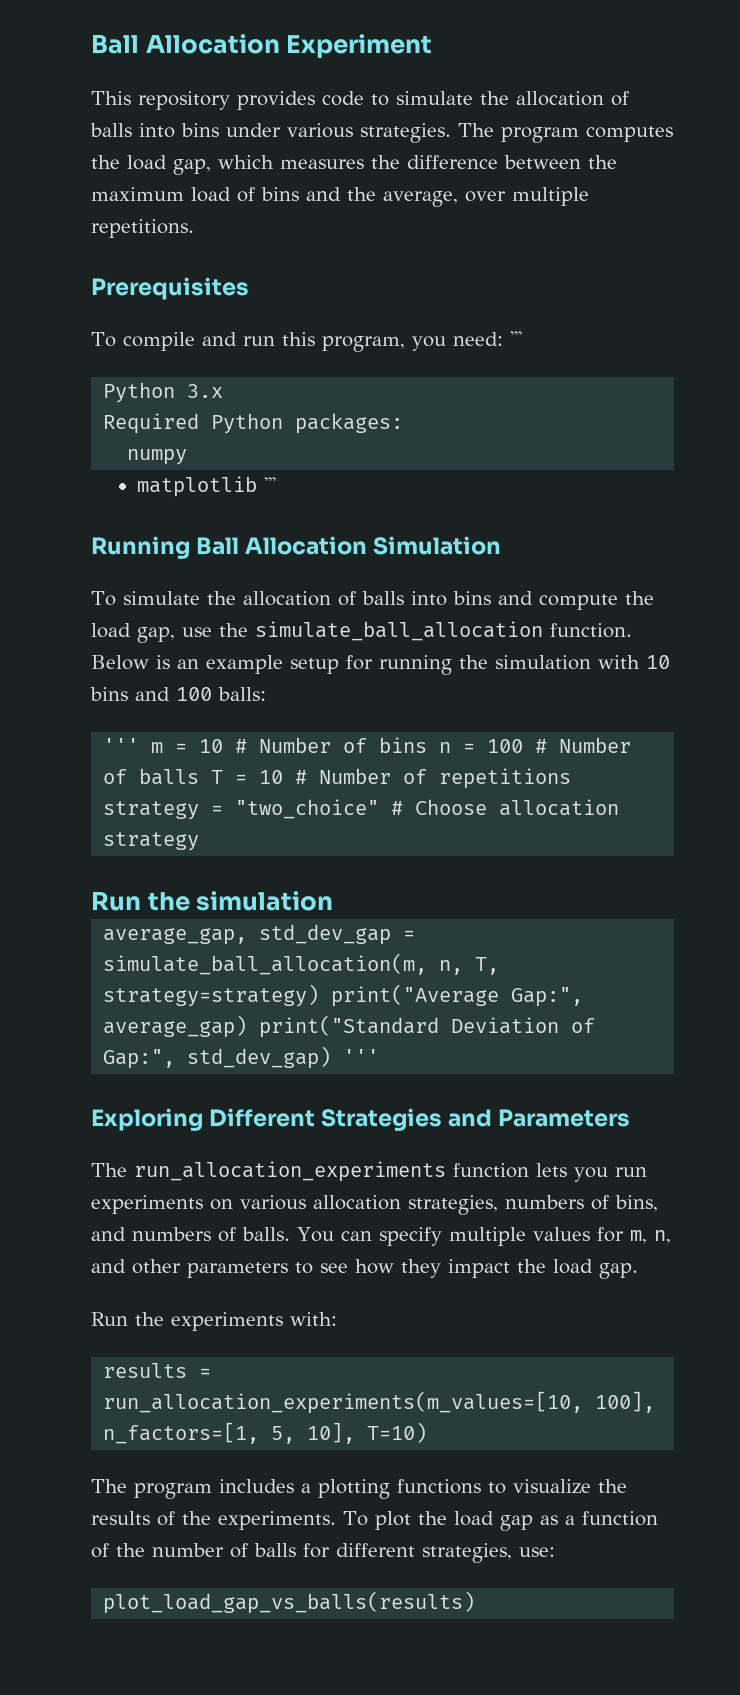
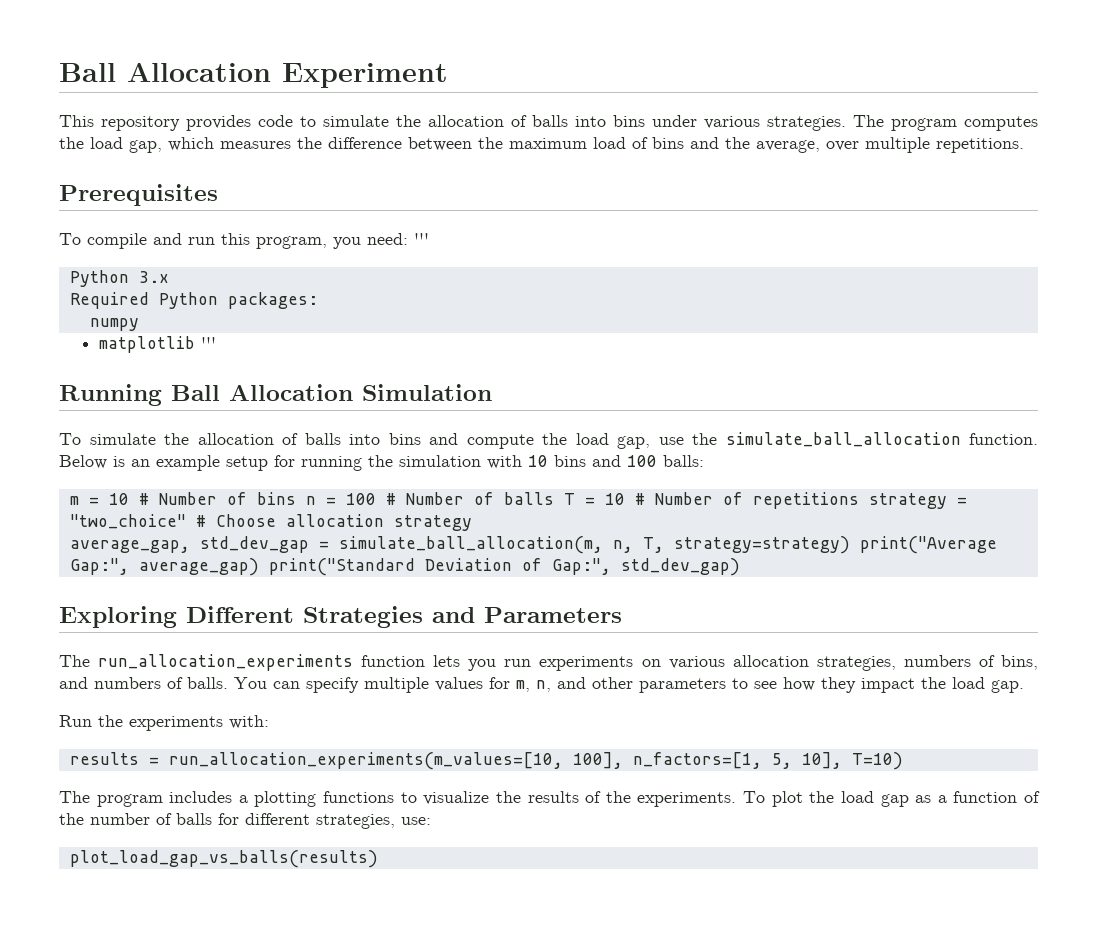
- ''' m = 10 # Number of bins n = 100 # Number of balls T = 10 # Number of repetitions strategy = "two_choice" # Choose allocation strategy
+ m = 10 # Number of bins n = 100 # Number of balls T = 10 # Number of repetitions strategy = "two_choice" # Choose allocation strategy
- Run the simulation
- average_gap, std_dev_gap = simulate_ball_allocation(m, n, T, strategy=strategy) print("Average Gap:", average_gap) print("Standard Deviation of Gap:", std_dev_gap) '''
+ average_gap, std_dev_gap = simulate_ball_allocation(m, n, T, strategy=strategy) print("Average Gap:", average_gap) print("Standard Deviation of Gap:", std_dev_gap)

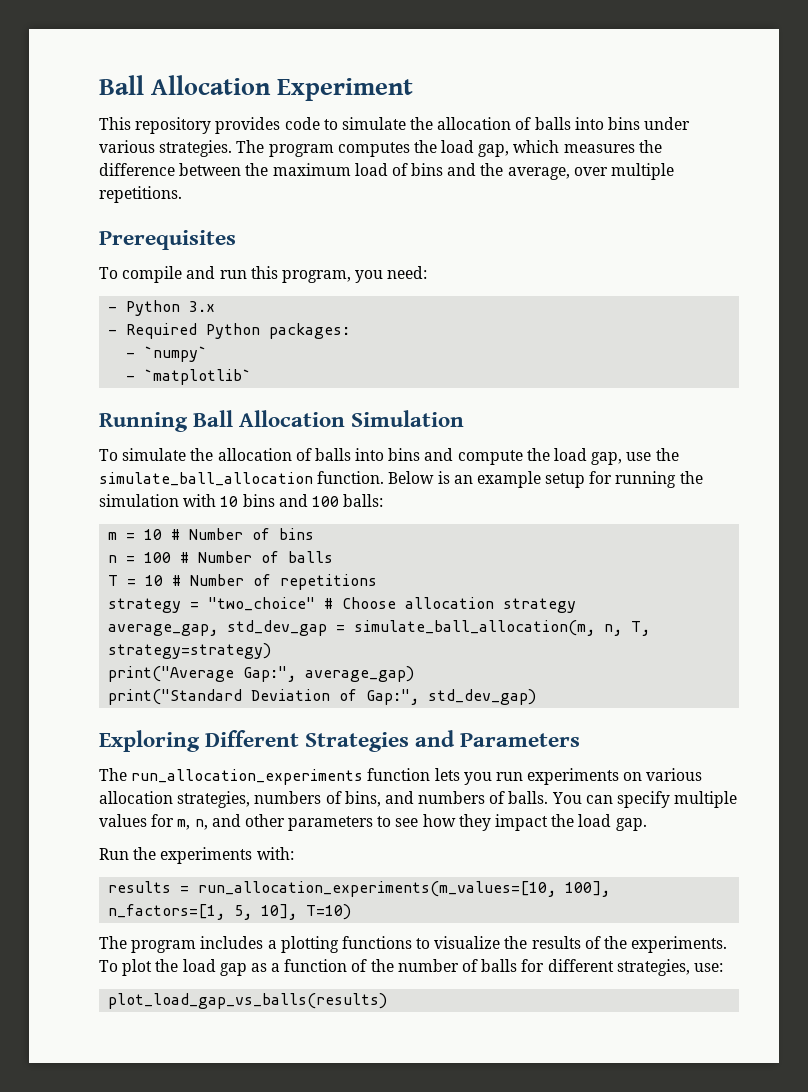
- To compile and run this program, you need: '''
- Python 3.x
+ To compile and run this program, you need:
+ - Python 3.x
- Required Python packages:
+ - Required Python packages:
- numpy
- matplotlib '''
+ - `numpy`
+ - `matplotlib`
- m = 10 # Number of bins n = 100 # Number of balls T = 10 # Number of repetitions strategy = "two_choice" # Choose allocation strategy
+ m = 10 # Number of bins
+ n = 100 # Number of balls
+ T = 10 # Number of repetitions
+ strategy = "two_choice" # Choose allocation strategy
- average_gap, std_dev_gap = simulate_ball_allocation(m, n, T, strategy=strategy) print("Average Gap:", average_gap) print("Standard Deviation of Gap:", std_dev_gap)
+ average_gap, std_dev_gap = simulate_ball_allocation(m, n, T, strategy=strategy)
+ print("Average Gap:", average_gap)
+ print("Standard Deviation of Gap:", std_dev_gap)

